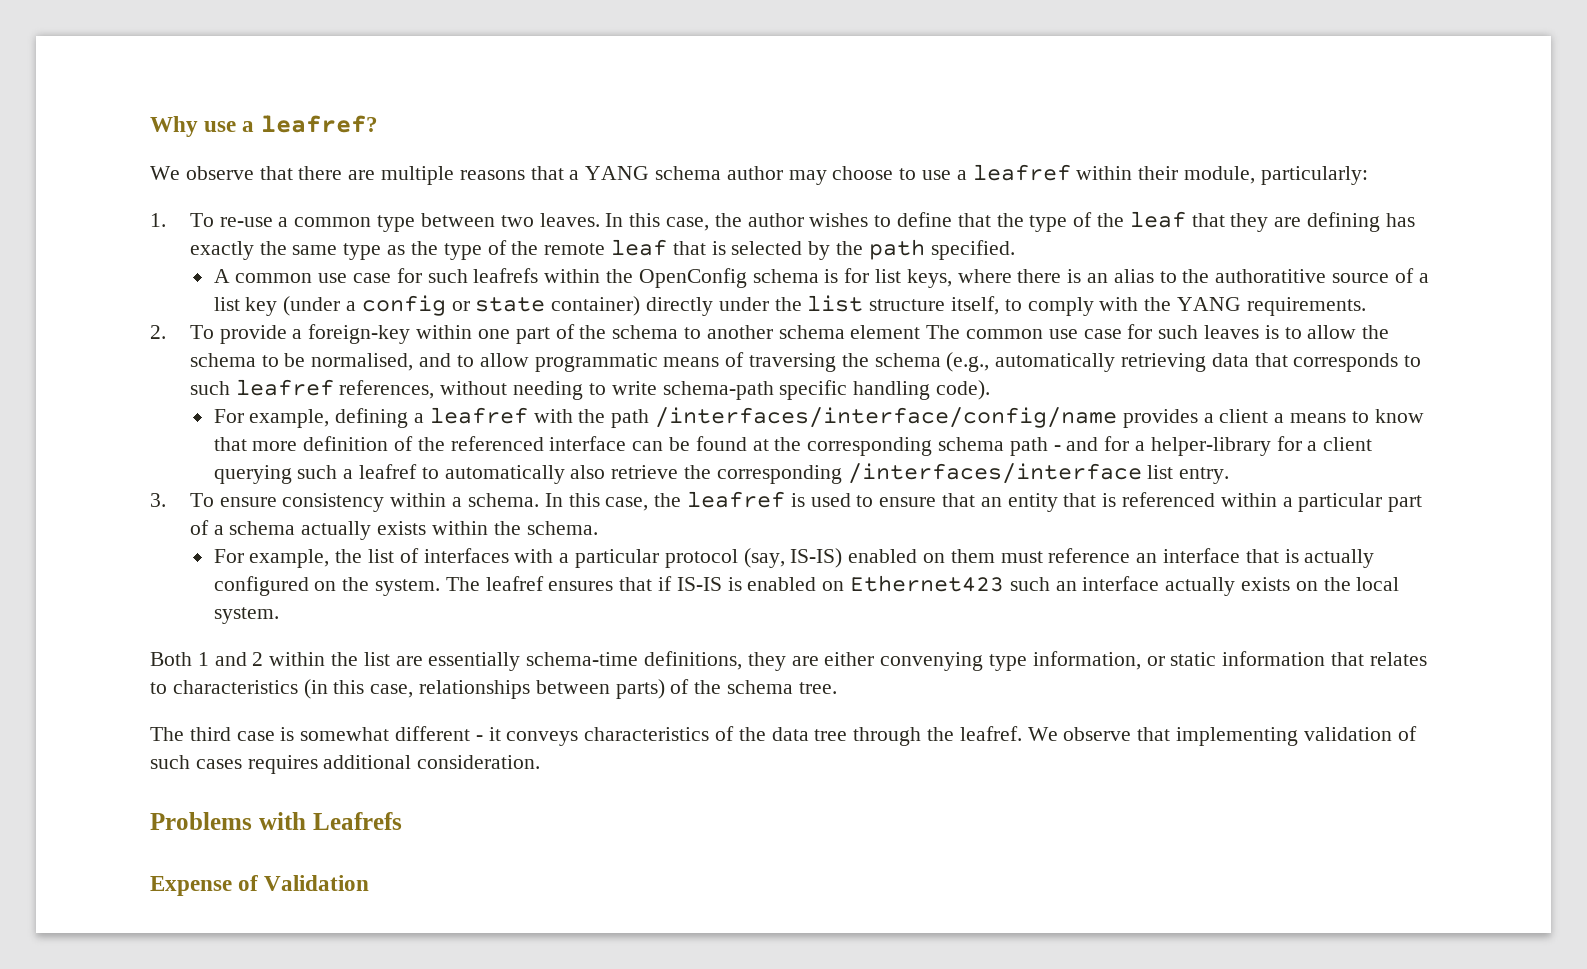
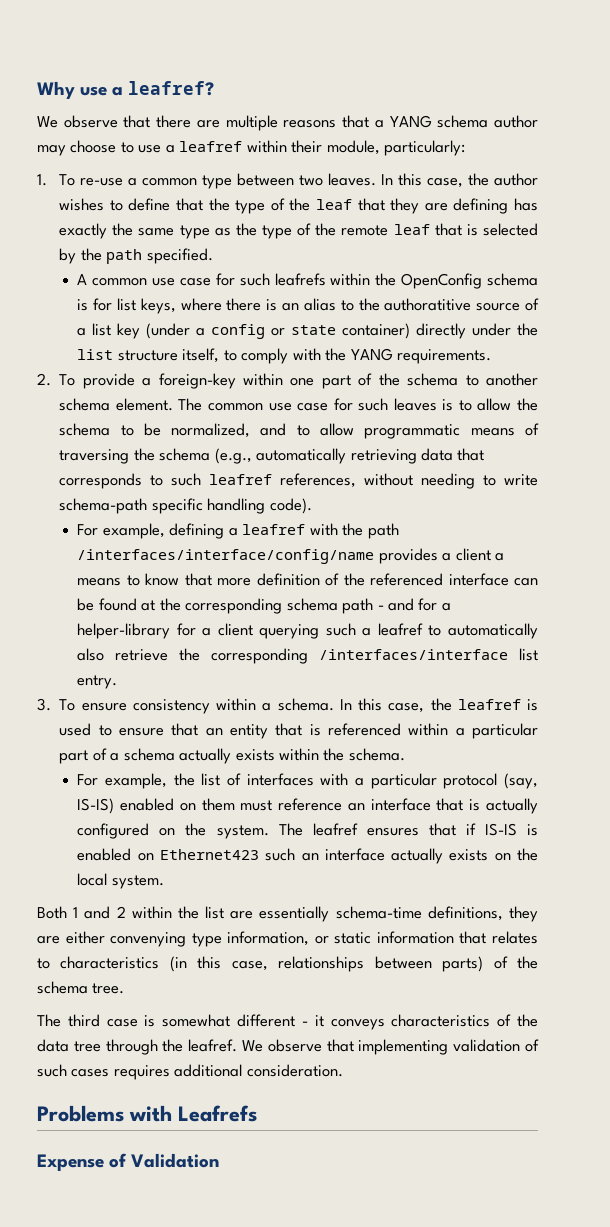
- 2. To provide a foreign-key within one part of the schema to another schema element The common use case for such leaves is to allow the schema to be normalised, and to allow programmatic means of traversing the schema (e.g., automatically retrieving data that corresponds to such leafref references, without needing to write schema-path specific handling code).
+ 2. To provide a foreign-key within one part of the schema to another schema element. The common use case for such leaves is to allow the schema to be normalized, and to allow programmatic means of traversing the schema (e.g., automatically retrieving data that corresponds to such leafref references, without needing to write schema-path specific handling code).

